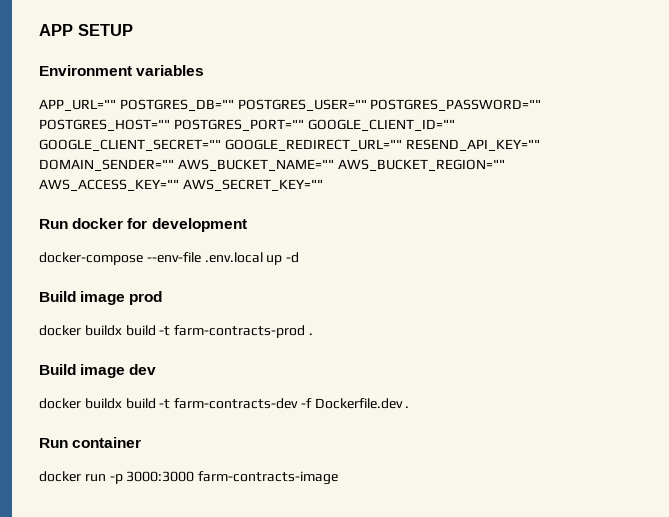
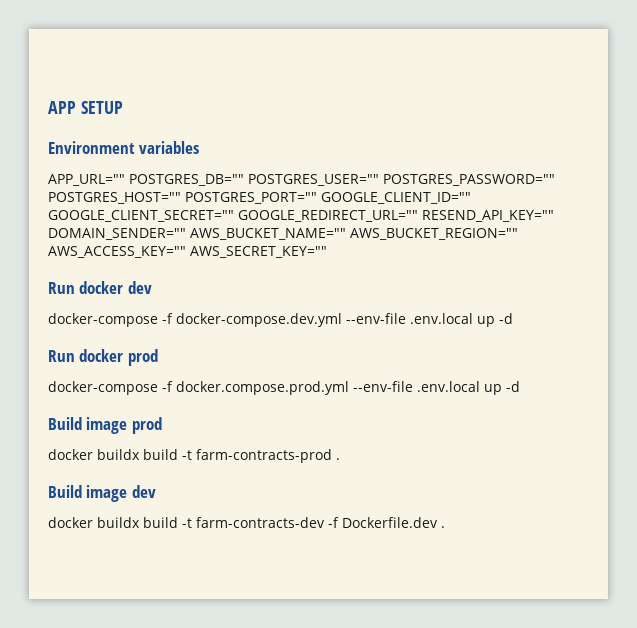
- Run docker for development
- docker-compose --env-file .env.local up -d
+ Run docker dev
+ docker-compose -f docker-compose.dev.yml --env-file .env.local up -d
+ Run docker prod
+ docker-compose -f docker.compose.prod.yml --env-file .env.local up -d
- Run container
- docker run -p 3000:3000 farm-contracts-image

